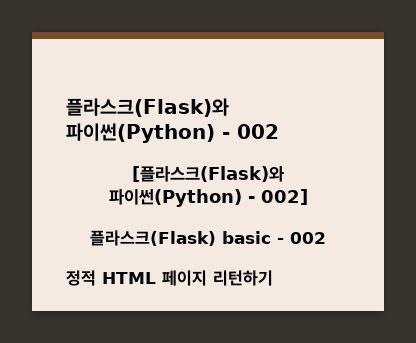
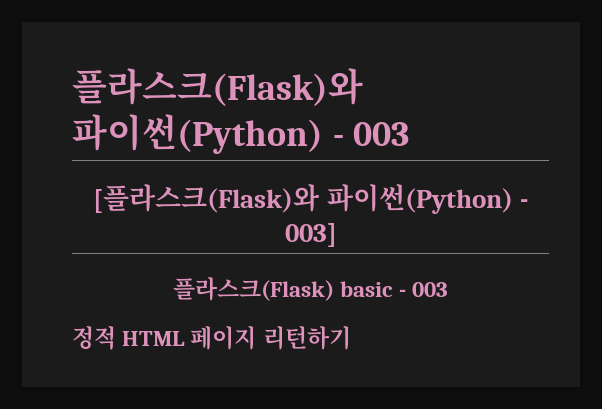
- 플라스크(Flask)와 파이썬(Python) - 002
+ 플라스크(Flask)와 파이썬(Python) - 003
- [플라스크(Flask)와 파이썬(Python) - 002]
+ [플라스크(Flask)와 파이썬(Python) - 003]
- 플라스크(Flask) basic - 002
+ 플라스크(Flask) basic - 003

